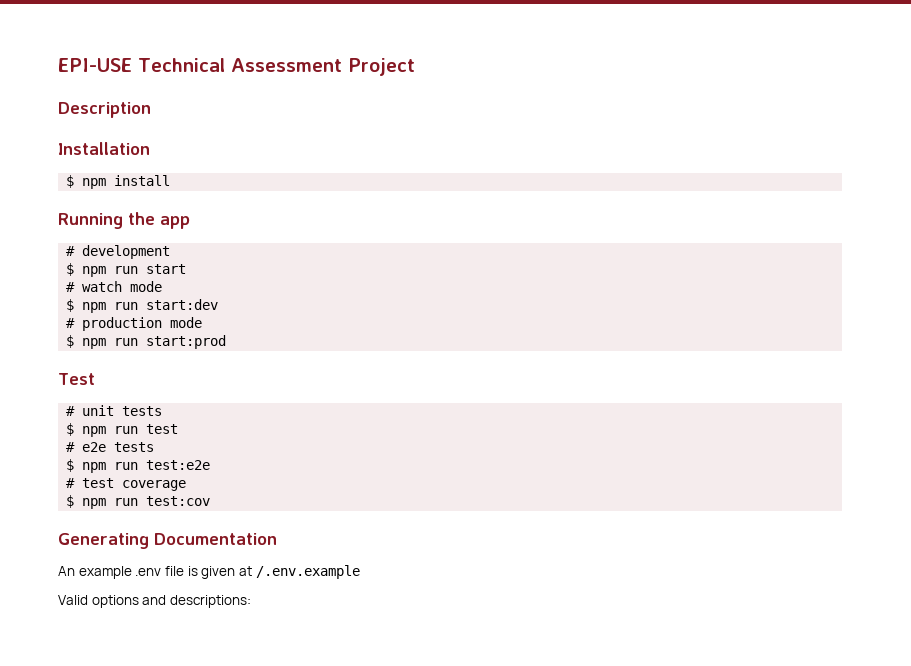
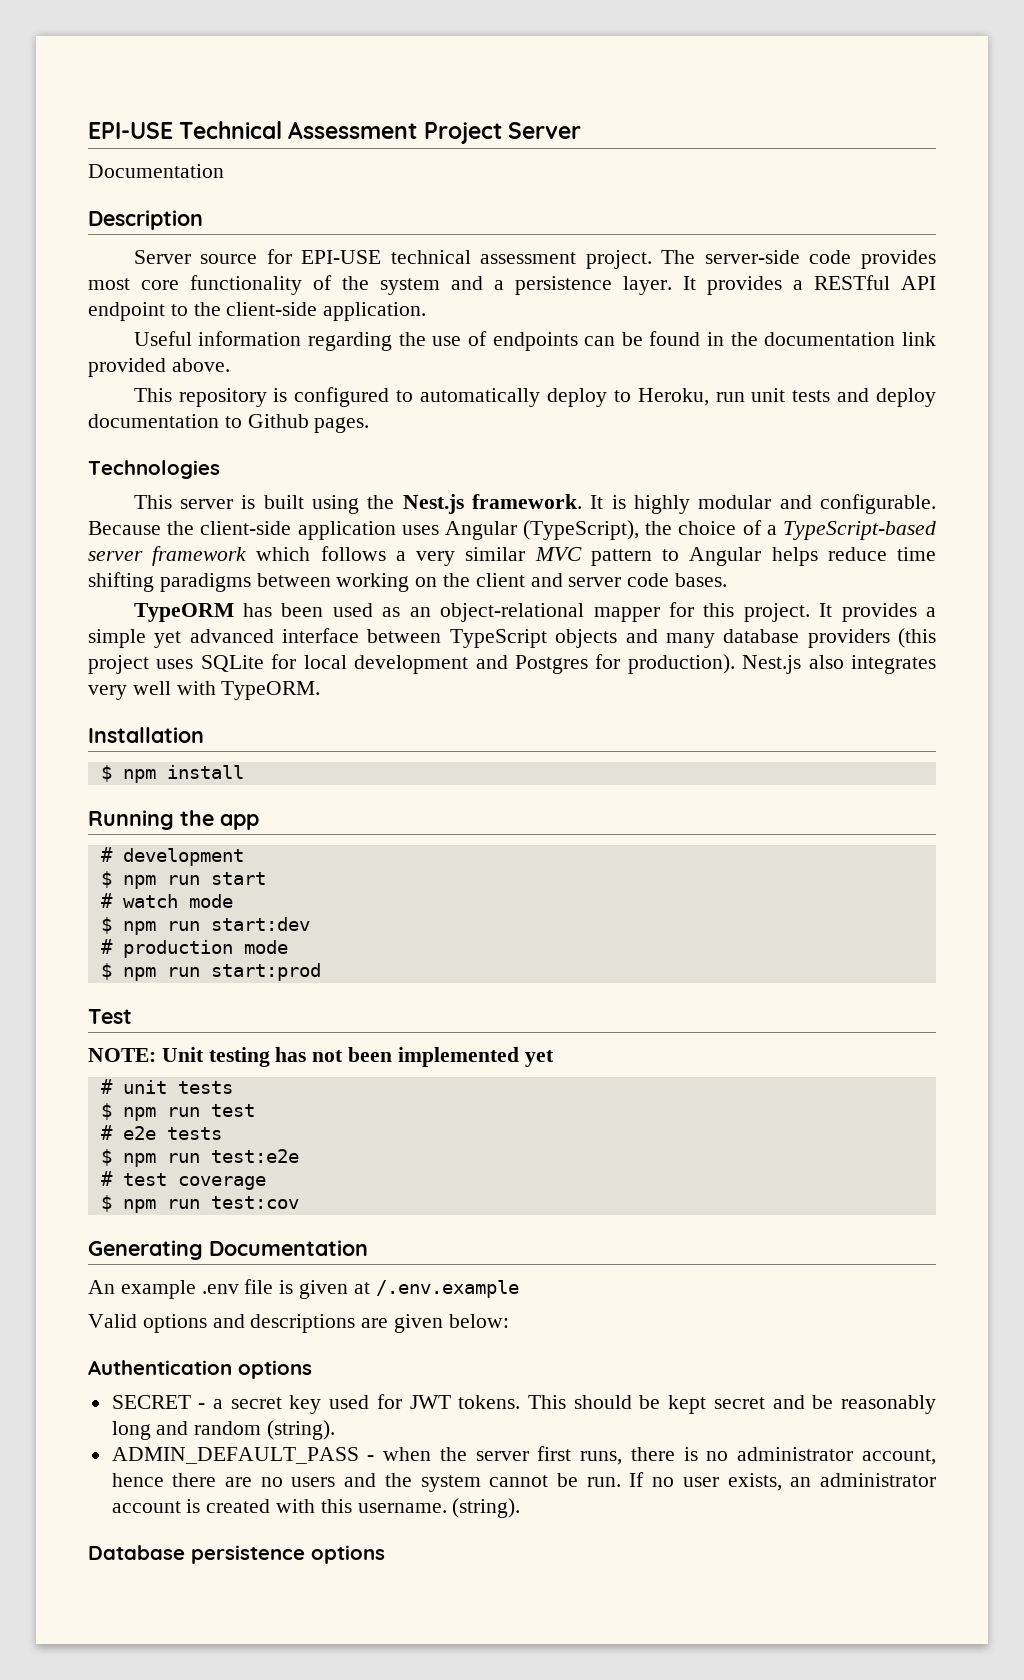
- EPI-USE Technical Assessment Project
+ EPI-USE Technical Assessment Project Server
+ Documentation
+ Server source for EPI-USE technical assessment project. The server-side code provides most core functionality of the system and a persistence layer. It provides a RESTful API endpoint to the client-side application.
+ Useful information regarding the use of endpoints can be found in the documentation link provided above.
+ This repository is configured to automatically deploy to Heroku, run unit tests and deploy documentation to Github pages.
+ Technologies
+ This server is built using the Nest.js framework. It is highly modular and configurable. Because the client-side application uses Angular (TypeScript), the choice of a TypeScript-based server framework which follows a very similar MVC pattern to Angular helps reduce time shifting paradigms between working on the client and server code bases.
+ TypeORM has been used as an object-relational mapper for this project. It provides a simple yet advanced interface between TypeScript objects and many database providers (this project uses SQLite for local development and Postgres for production). Nest.js also integrates very well with TypeORM.
+ NOTE: Unit testing has not been implemented yet
- Valid options and descriptions:
+ Valid options and descriptions are given below:
+ Authentication options
+ SECRET - a secret key used for JWT tokens. This should be kept secret and be reasonably long and random (string).
+ ADMIN_DEFAULT_PASS - when the server first runs, there is no administrator account, hence there are no users and the system cannot be run. If no user exists, an administrator account is created with this username. (string).
+ Database persistence options

